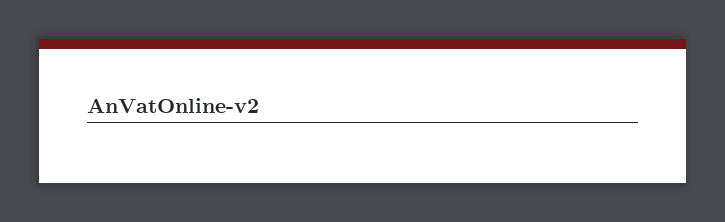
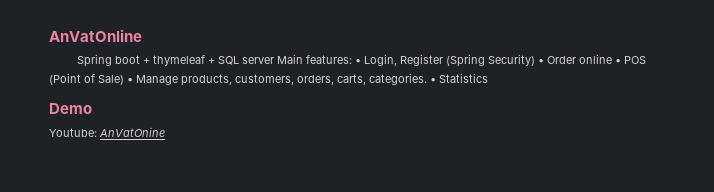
- AnVatOnline-v2
+ AnVatOnline
+ Spring boot + thymeleaf + SQL server Main features: • Login, Register (Spring Security) • Order online • POS (Point of Sale) • Manage products, customers, orders, carts, categories. • Statistics
+ Demo
+ Youtube: AnVatOnine

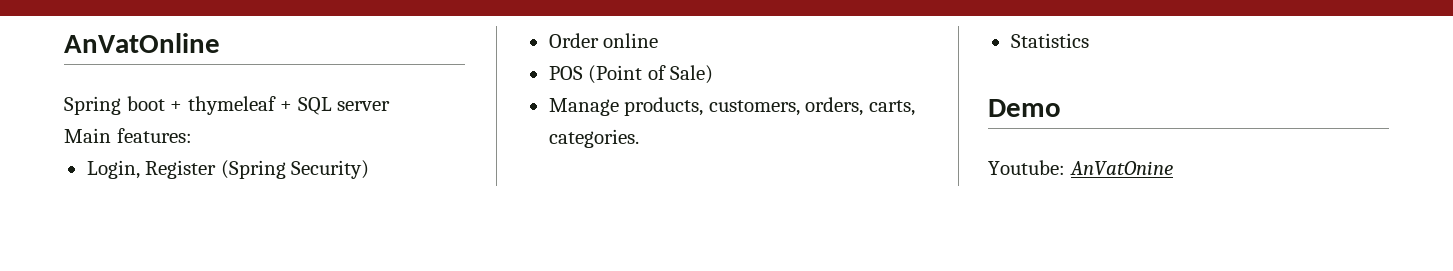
- Spring boot + thymeleaf + SQL server Main features: • Login, Register (Spring Security) • Order online • POS (Point of Sale) • Manage products, customers, orders, carts, categories. • Statistics
+ Spring boot + thymeleaf + SQL server
+ Main features:
+ Login, Register (Spring Security)
+ Order online
+ POS (Point of Sale)
+ Manage products, customers, orders, carts, categories.
+ Statistics

